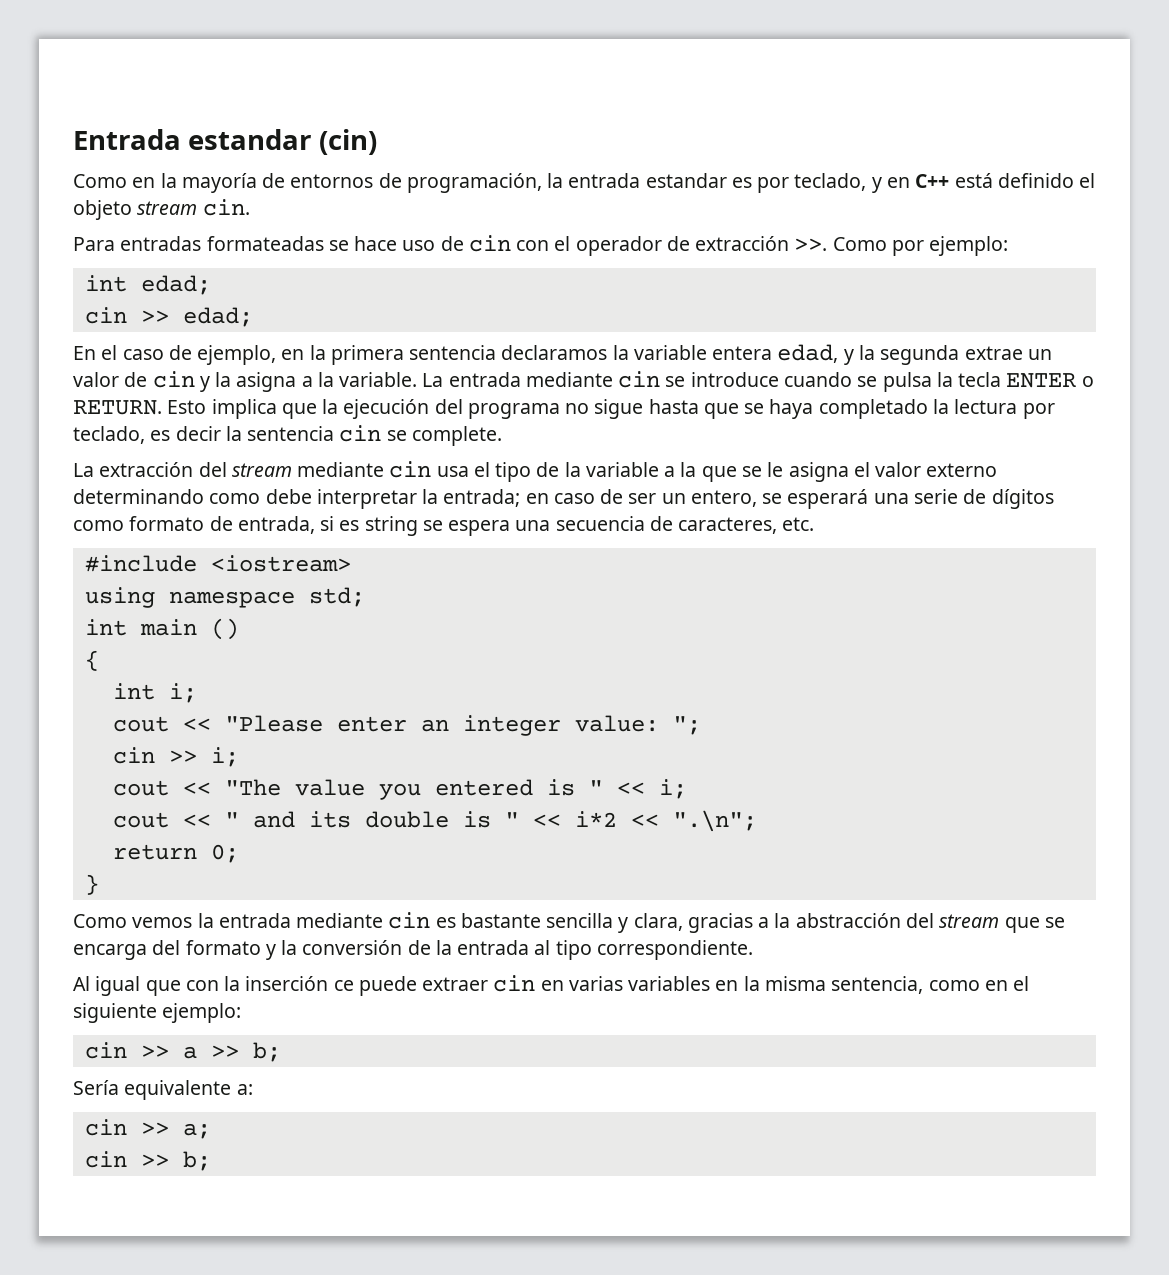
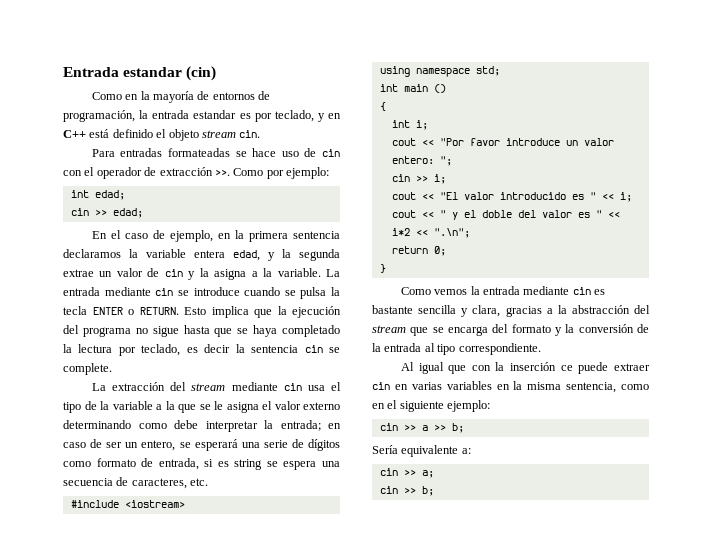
- cout << "Please enter an integer value: ";
+ cout << "Por favor introduce un valor entero: ";
- cout << "The value you entered is " << i;
+ cout << "El valor introducido es " << i;
- cout << " and its double is " << i*2 << ".\n";
+ cout << " y el doble del valor es " << i*2 << ".\n";

